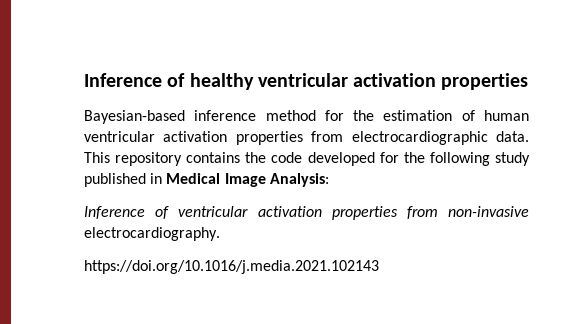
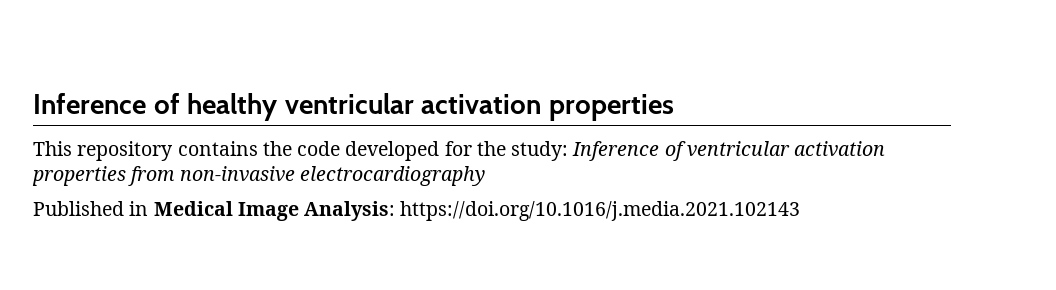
- Bayesian-based inference method for the estimation of human ventricular activation properties from electrocardiographic data. This repository contains the code developed for the following study published in Medical Image Analysis:
- Inference of ventricular activation properties from non-invasive electrocardiography.
- https://doi.org/10.1016/j.media.2021.102143
+ This repository contains the code developed for the study: Inference of ventricular activation properties from non-invasive electrocardiography
+ Published in Medical Image Analysis: https://doi.org/10.1016/j.media.2021.102143

